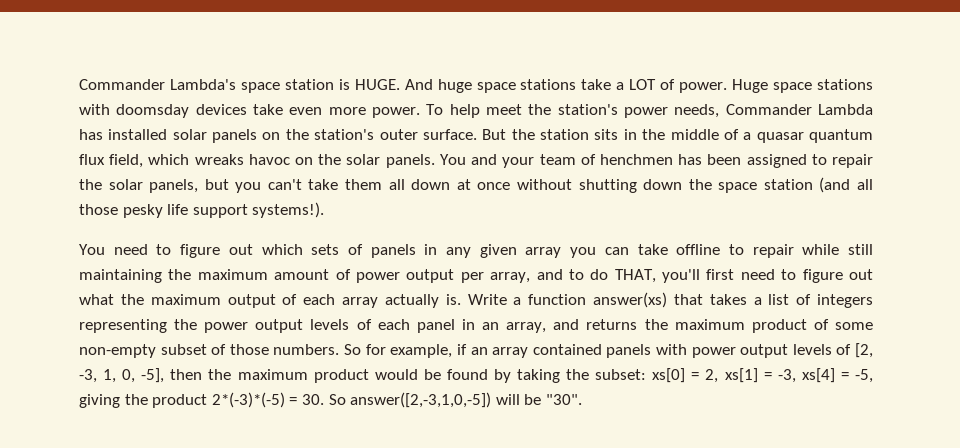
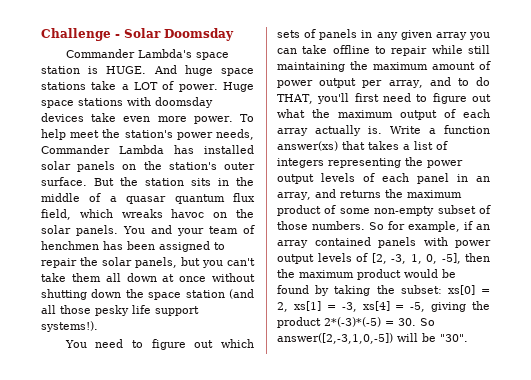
+ Challenge - Solar Doomsday

